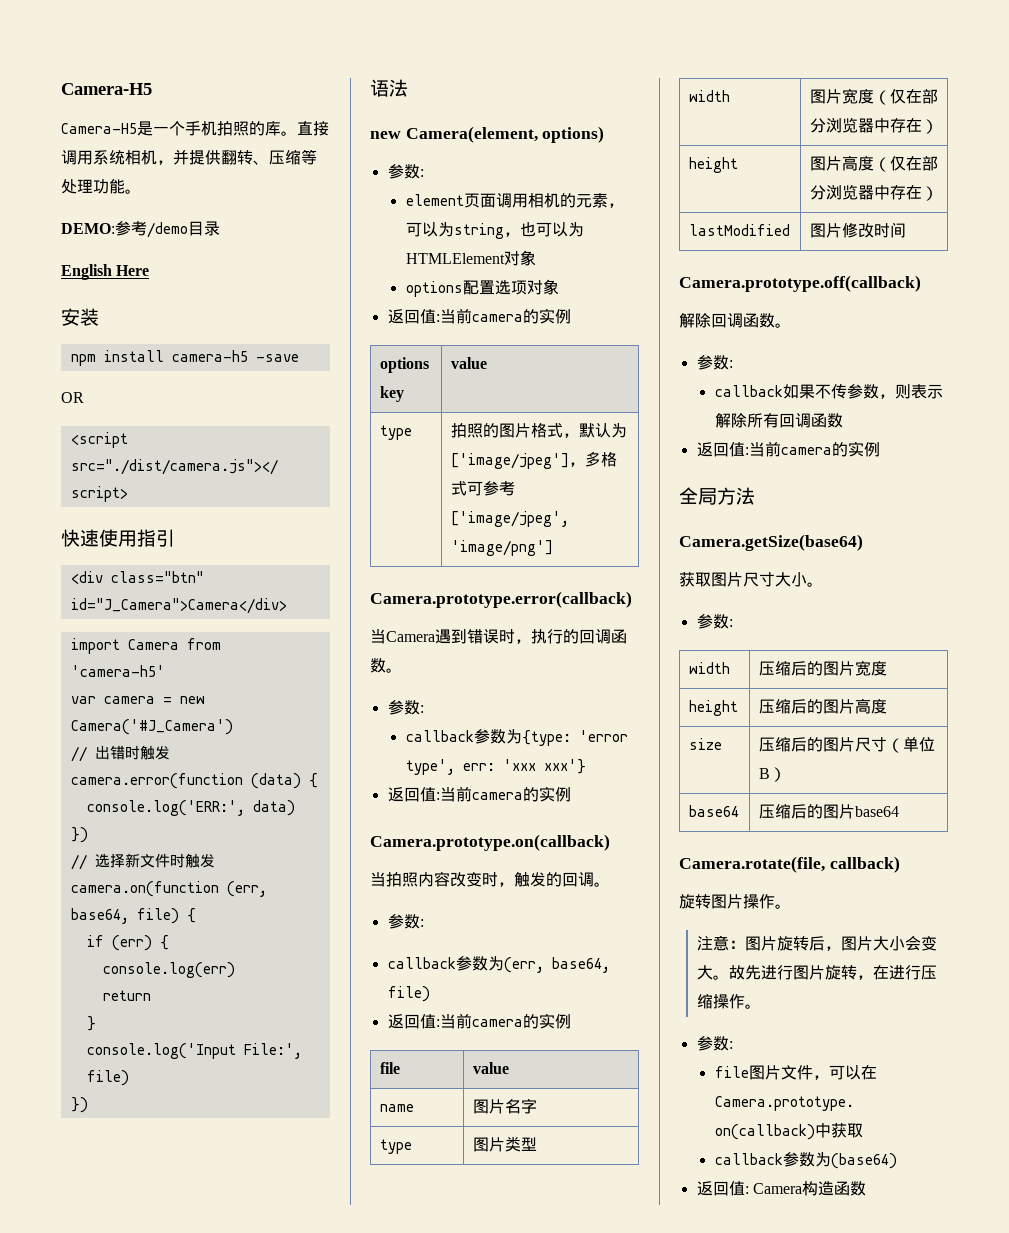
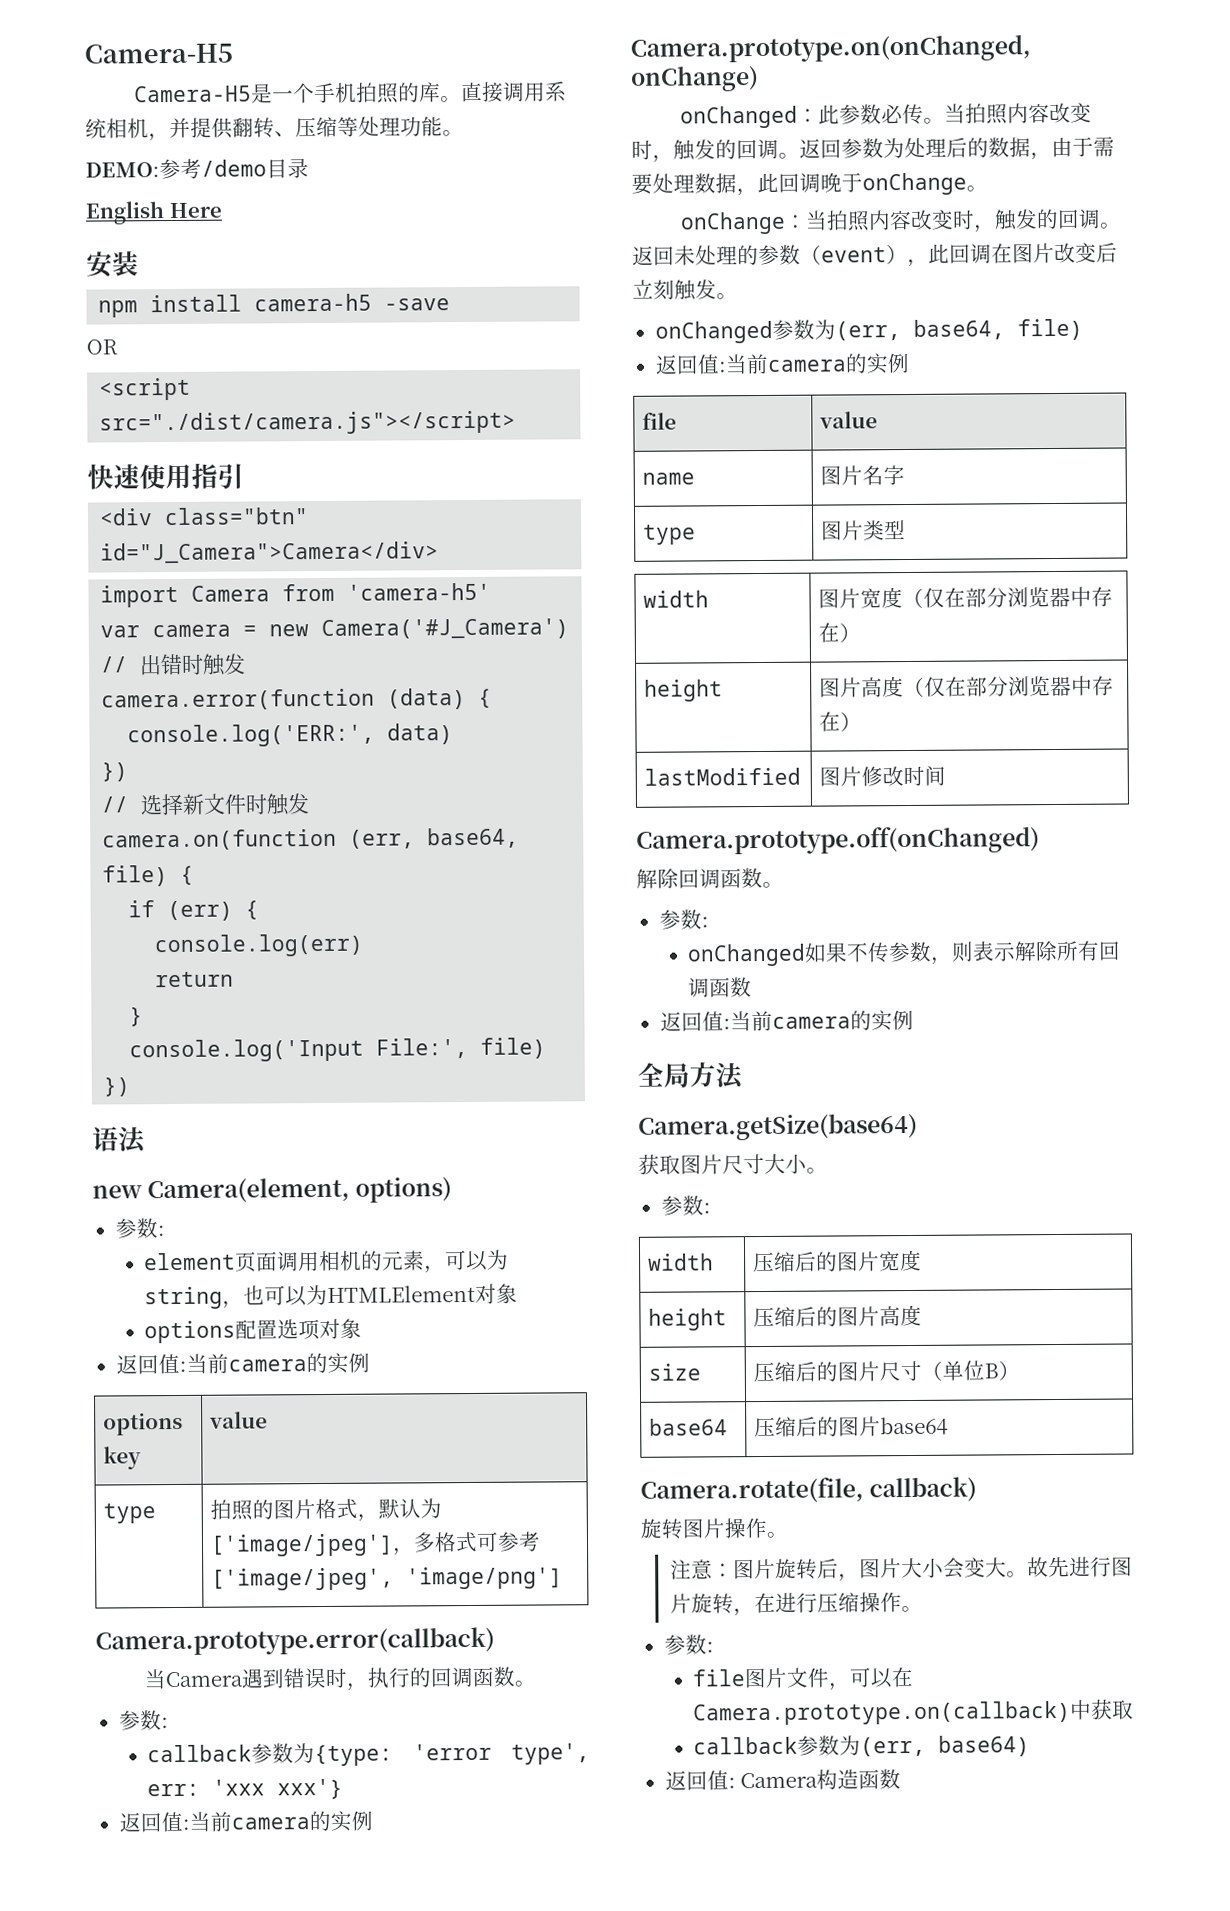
  callback参数为{type: 'error type', err: 'xxx xxx'}
  返回值:当前camera的实例
- Camera.prototype.on(callback)
- 当拍照内容改变时，触发的回调。
- 参数:
- callback参数为(err, base64, file)
+ Camera.prototype.on(onChanged, onChange)
+ onChanged：此参数必传。当拍照内容改变时，触发的回调。返回参数为处理后的数据，由于需要处理数据，此回调晚于onChange。
+ onChange：当拍照内容改变时，触发的回调。返回未处理的参数（event），此回调在图片改变后立刻触发。
+ onChanged参数为(err, base64, file)
- Camera.prototype.off(callback)
+ Camera.prototype.off(onChanged)
- callback如果不传参数，则表示解除所有回调函数
+ onChanged如果不传参数，则表示解除所有回调函数
- callback参数为(base64)
+ callback参数为(err, base64)

